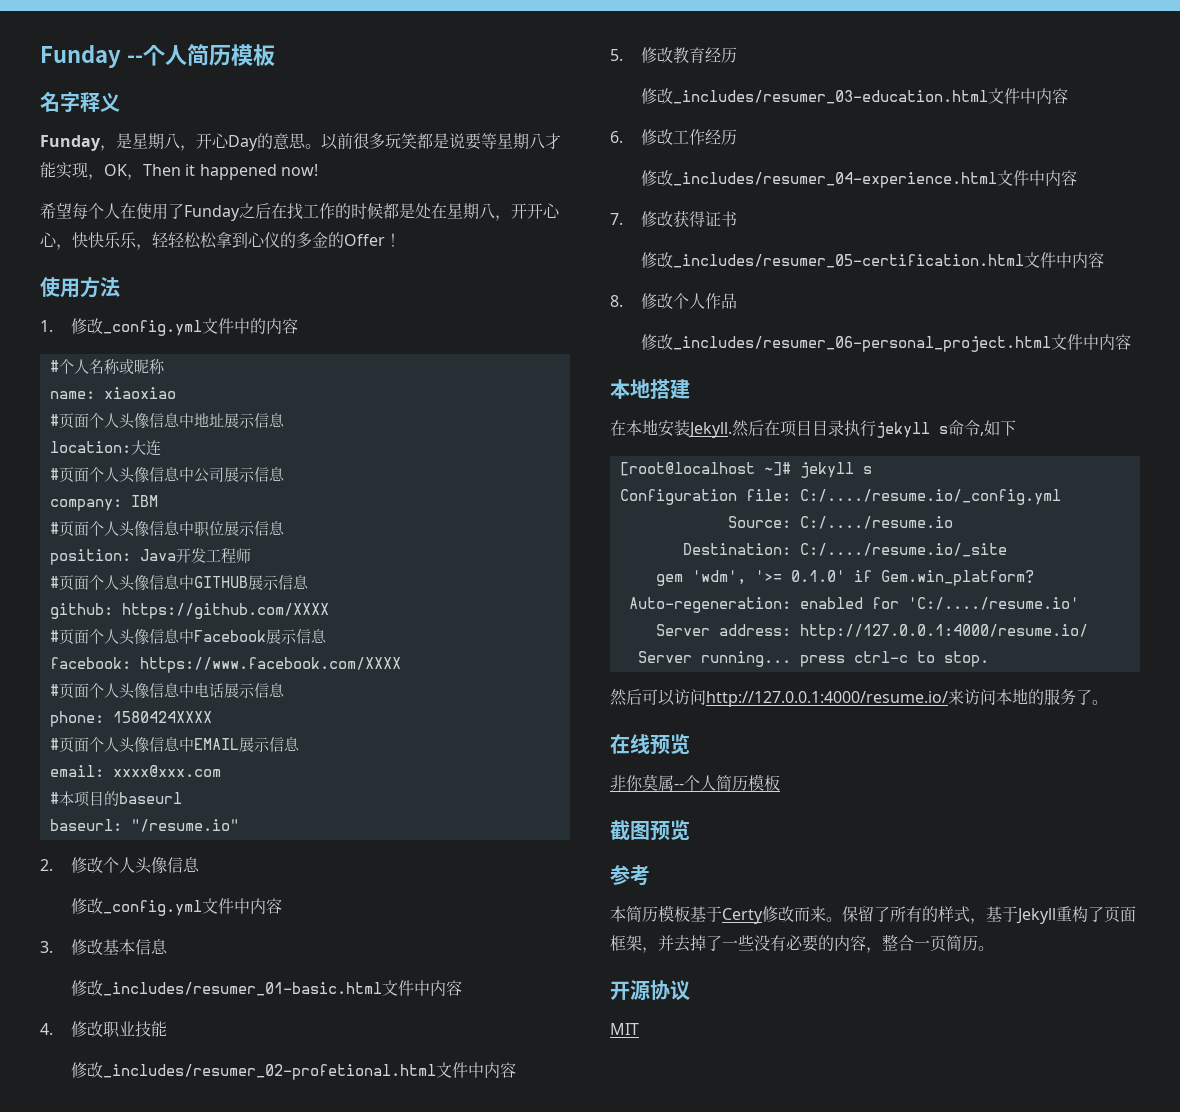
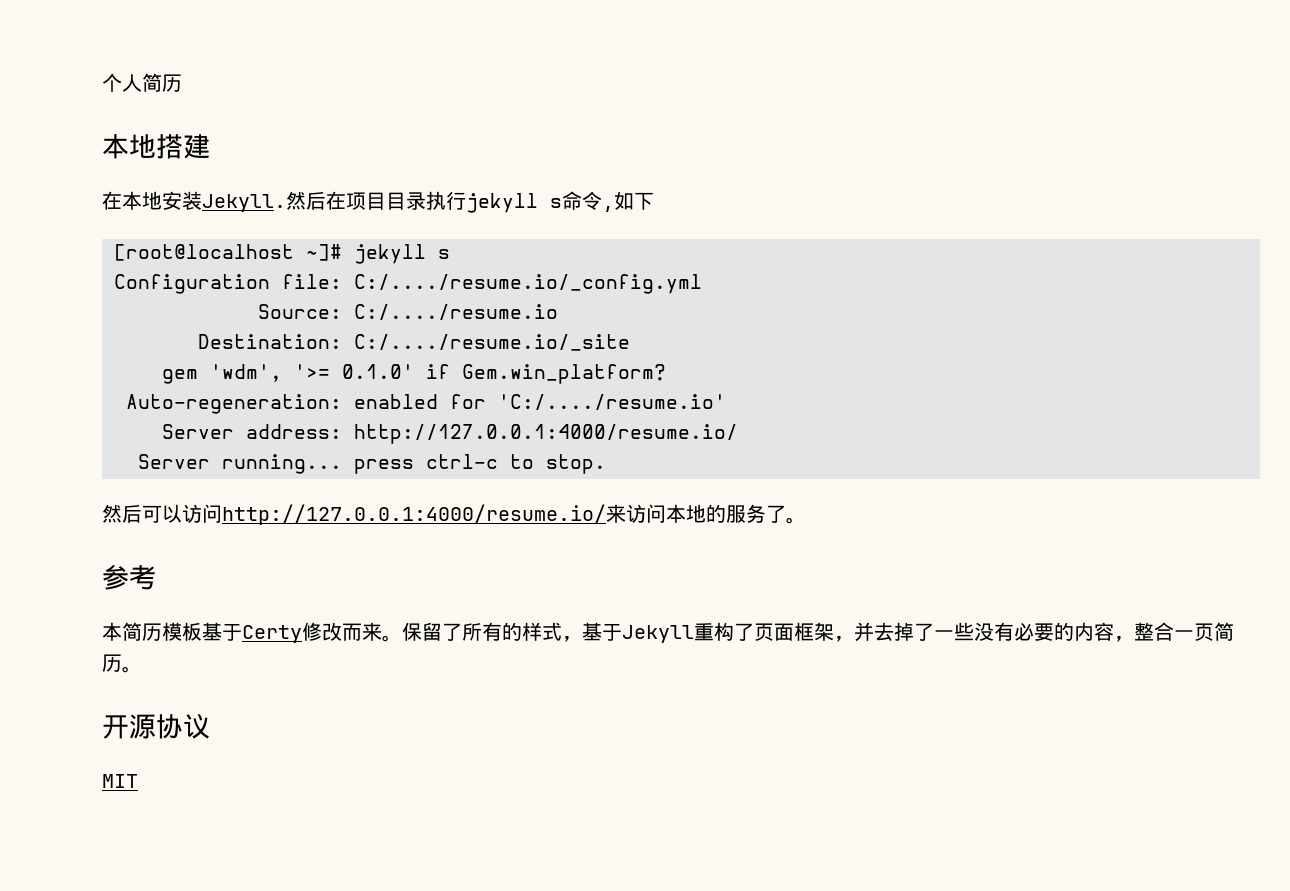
- Funday --个人简历模板
- 名字释义
- Funday，是星期八，开心Day的意思。以前很多玩笑都是说要等星期八才能实现，OK，Then it happened now!
- 希望每个人在使用了Funday之后在找工作的时候都是处在星期八，开开心心，快快乐乐，轻轻松松拿到心仪的多金的Offer！
- 使用方法
- 1.修改_config.yml文件中的内容
- #个人名称或昵称
- name: xiaoxiao
- #页面个人头像信息中地址展示信息
- location:大连
- #页面个人头像信息中公司展示信息
- company: IBM
- #页面个人头像信息中职位展示信息
- position: Java开发工程师
- #页面个人头像信息中GITHUB展示信息
- github: https://github.com/XXXX
- #页面个人头像信息中Facebook展示信息
- facebook: https://www.facebook.com/XXXX
- #页面个人头像信息中电话展示信息
- phone: 1580424XXXX
- #页面个人头像信息中EMAIL展示信息
- email: xxxx@xxx.com
- #本项目的baseurl
- baseurl: "/resume.io"
- 2.修改个人头像信息
- 修改_config.yml文件中内容
- 3.修改基本信息
- 修改_includes/resumer_01-basic.html文件中内容
- 4.修改职业技能
- 修改_includes/resumer_02-profetional.html文件中内容
- 5.修改教育经历
- 修改_includes/resumer_03-education.html文件中内容
- 6.修改工作经历
- 修改_includes/resumer_04-experience.html文件中内容
- 7.修改获得证书
- 修改_includes/resumer_05-certification.html文件中内容
- 8.修改个人作品
- 修改_includes/resumer_06-personal_project.html文件中内容
+ 个人简历
- 在线预览
- 非你莫属--个人简历模板
- 截图预览

